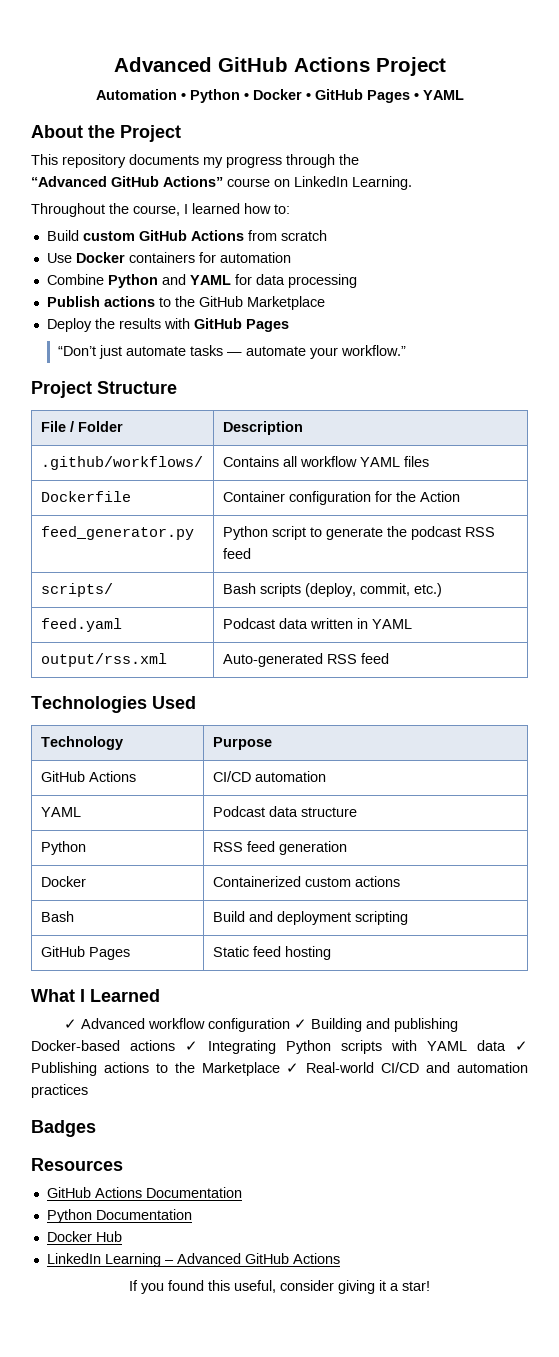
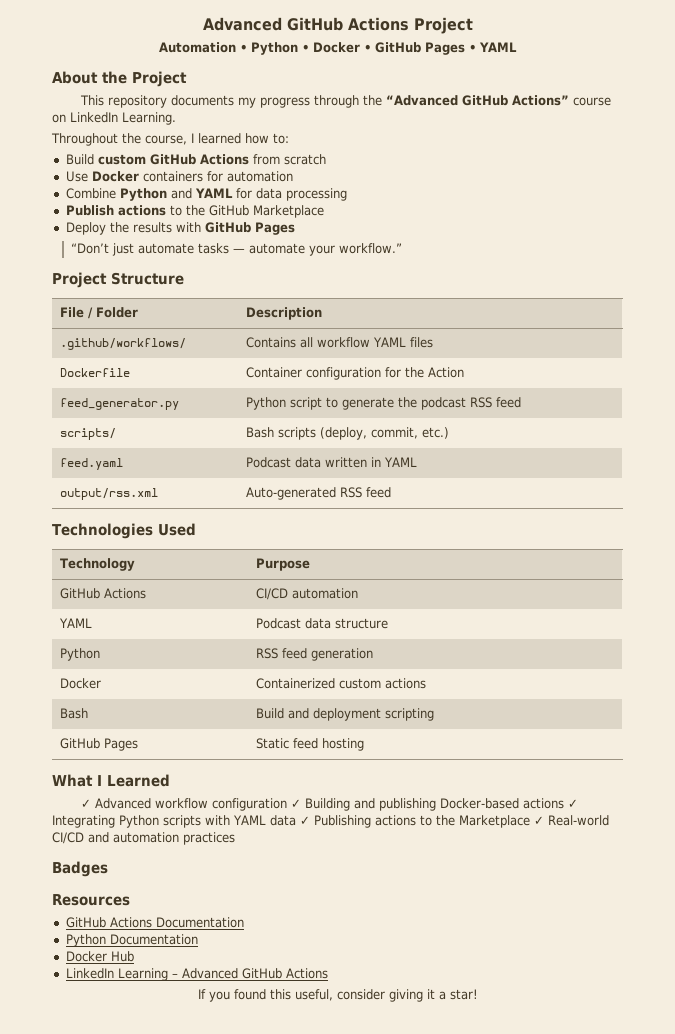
- This repository documents my progress through the
- “Advanced GitHub Actions” course on LinkedIn Learning.
+ This repository documents my progress through the “Advanced GitHub Actions” course on LinkedIn Learning.

